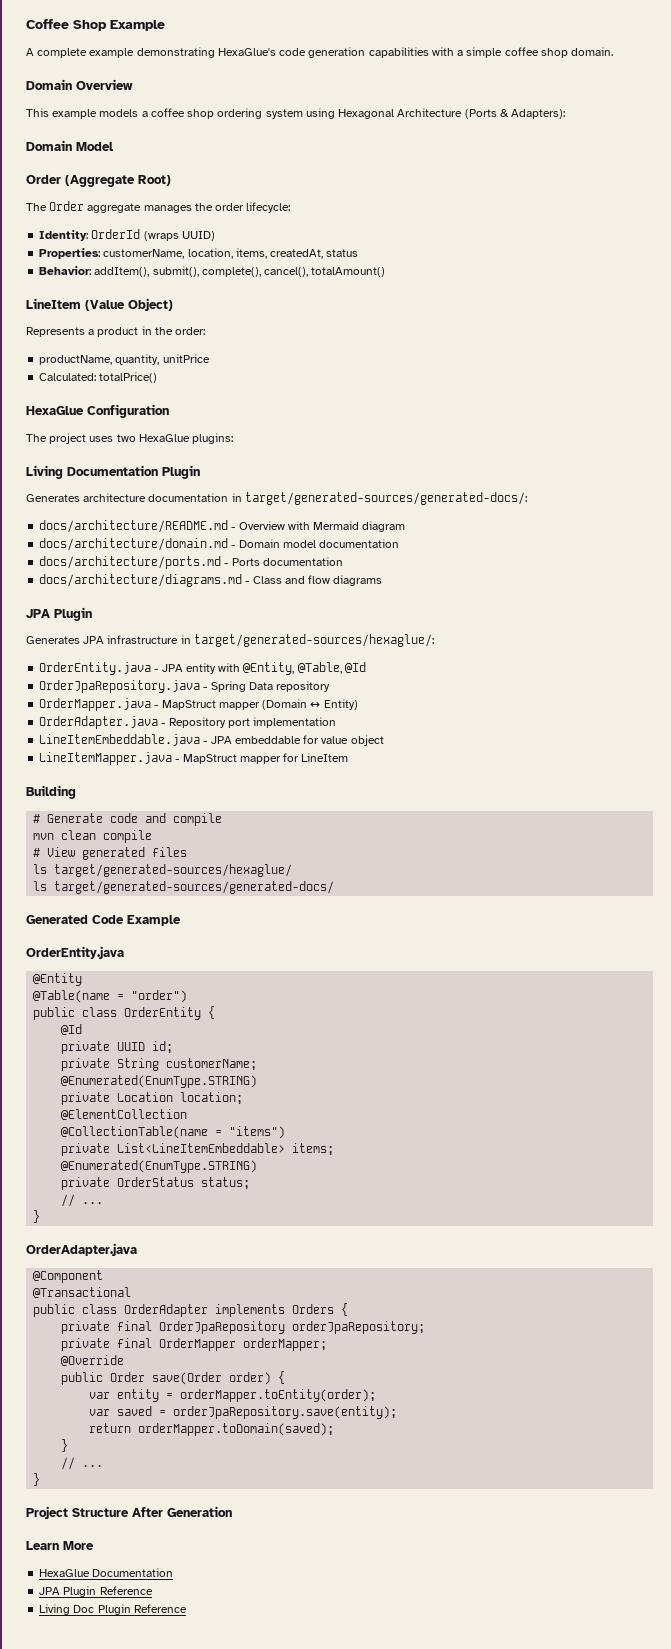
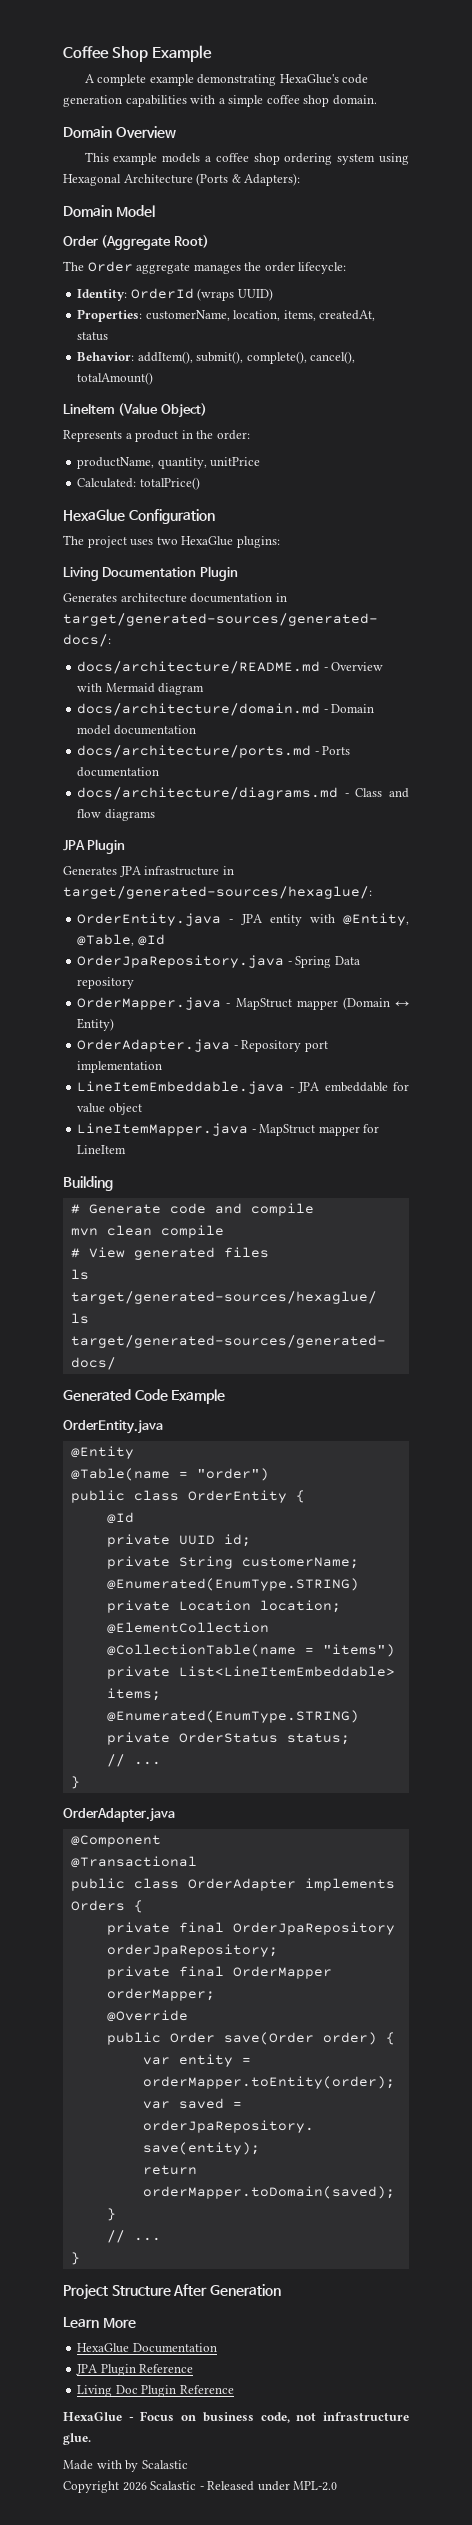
+ HexaGlue - Focus on business code, not infrastructure glue.
+ Made with by Scalastic
+ Copyright 2026 Scalastic - Released under MPL-2.0

